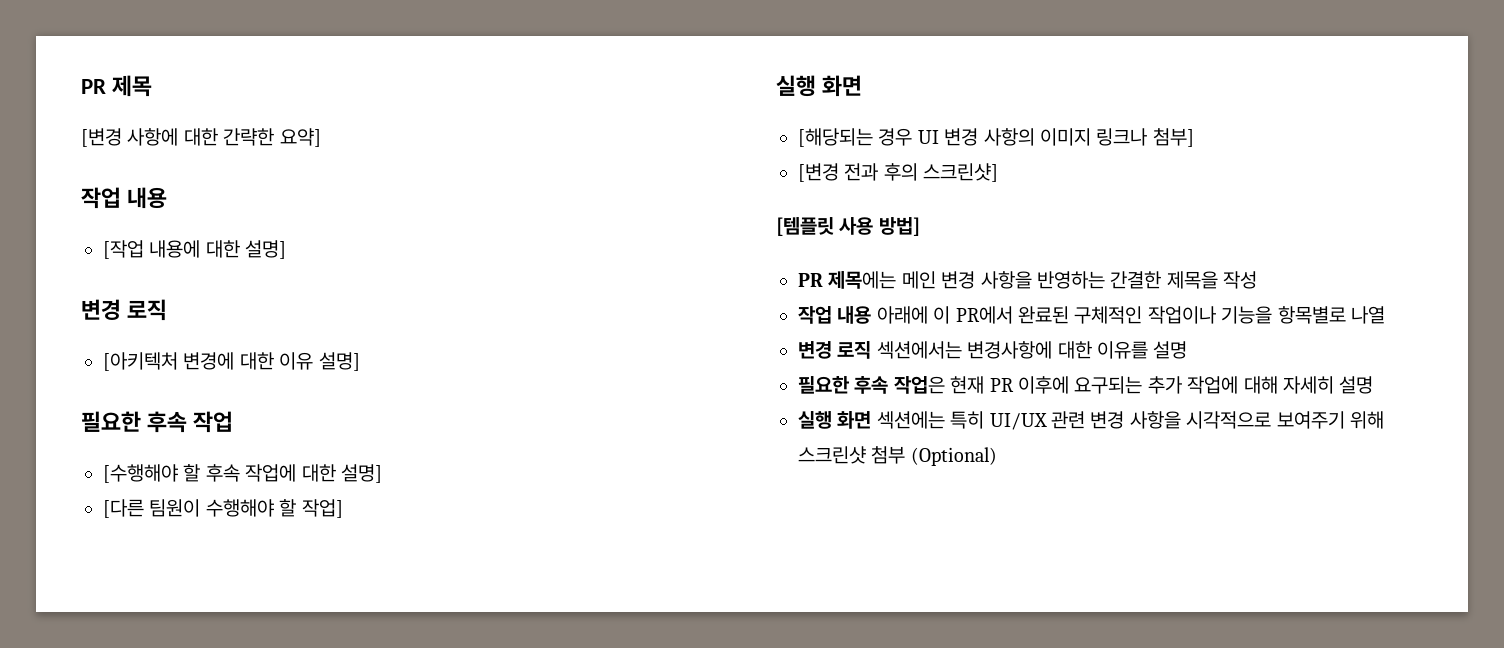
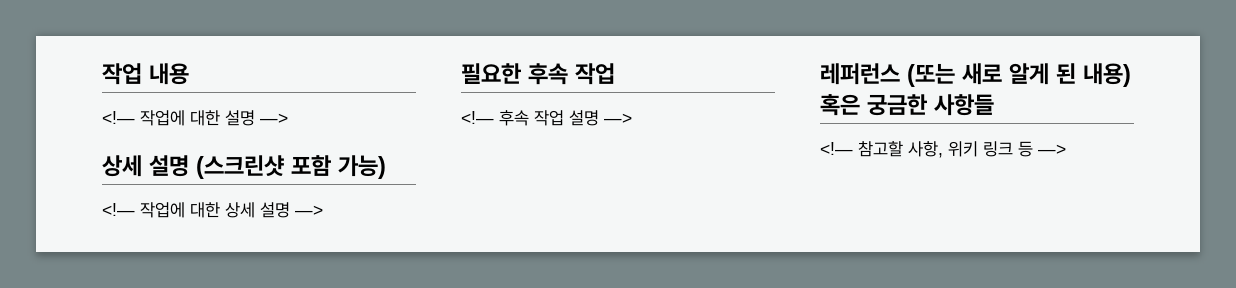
- PR 제목
- [변경 사항에 대한 간략한 요약]
  작업 내용
- [작업 내용에 대한 설명]
- 변경 로직
- [아키텍처 변경에 대한 이유 설명]
+ <!— 작업에 대한 설명 —>
+ 상세 설명 (스크린샷 포함 가능)
+ <!— 작업에 대한 상세 설명 —>
  필요한 후속 작업
- [수행해야 할 후속 작업에 대한 설명]
- [다른 팀원이 수행해야 할 작업]
- 실행 화면
- [해당되는 경우 UI 변경 사항의 이미지 링크나 첨부]
- [변경 전과 후의 스크린샷]
- [템플릿 사용 방법]
- PR 제목에는 메인 변경 사항을 반영하는 간결한 제목을 작성
- 작업 내용 아래에 이 PR에서 완료된 구체적인 작업이나 기능을 항목별로 나열
- 변경 로직 섹션에서는 변경사항에 대한 이유를 설명
- 필요한 후속 작업은 현재 PR 이후에 요구되는 추가 작업에 대해 자세히 설명
- 실행 화면 섹션에는 특히 UI/UX 관련 변경 사항을 시각적으로 보여주기 위해 스크린샷 첨부 (Optional)
+ <!— 후속 작업 설명 —>
+ 레퍼런스 (또는 새로 알게 된 내용) 혹은 궁금한 사항들
+ <!— 참고할 사항, 위키 링크 등 —>

